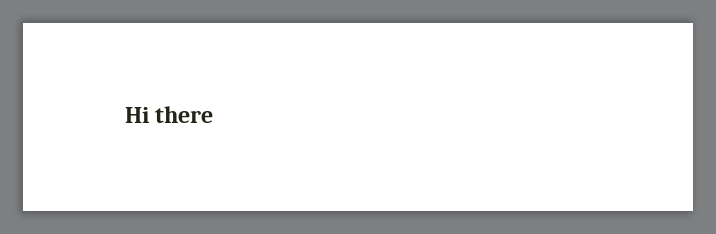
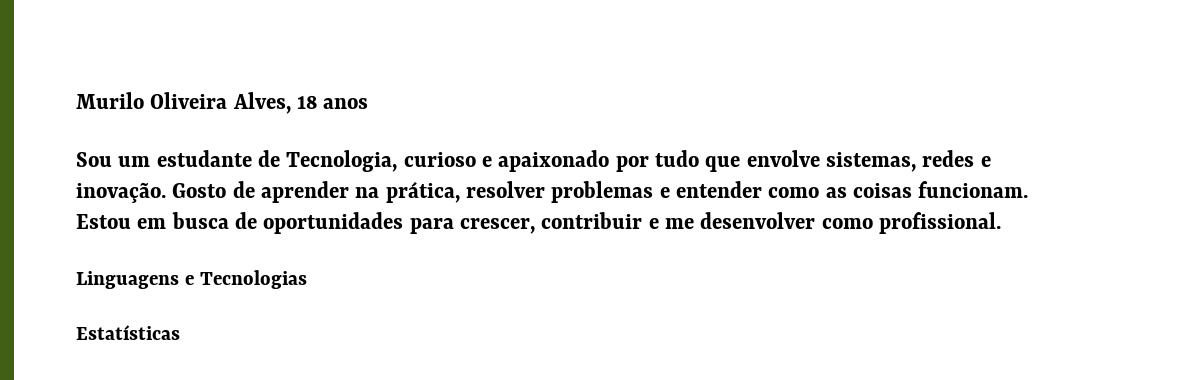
- Hi there
+ Murilo Oliveira Alves, 18 anos
+ Sou um estudante de Tecnologia, curioso e apaixonado por tudo que envolve sistemas, redes e inovação. Gosto de aprender na prática, resolver problemas e entender como as coisas funcionam. Estou em busca de oportunidades para crescer, contribuir e me desenvolver como profissional.
+ Linguagens e Tecnologias
+ Estatísticas

